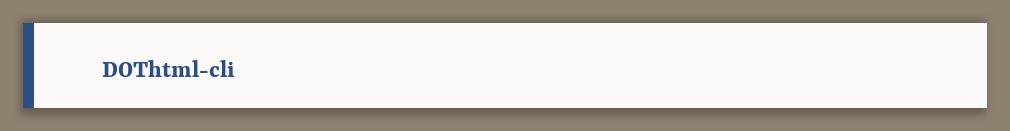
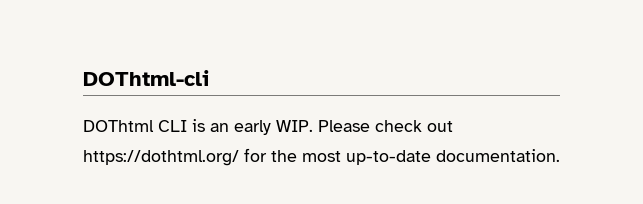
+ DOThtml CLI is an early WIP. Please check out https://dothtml.org/ for the most up-to-date documentation.

